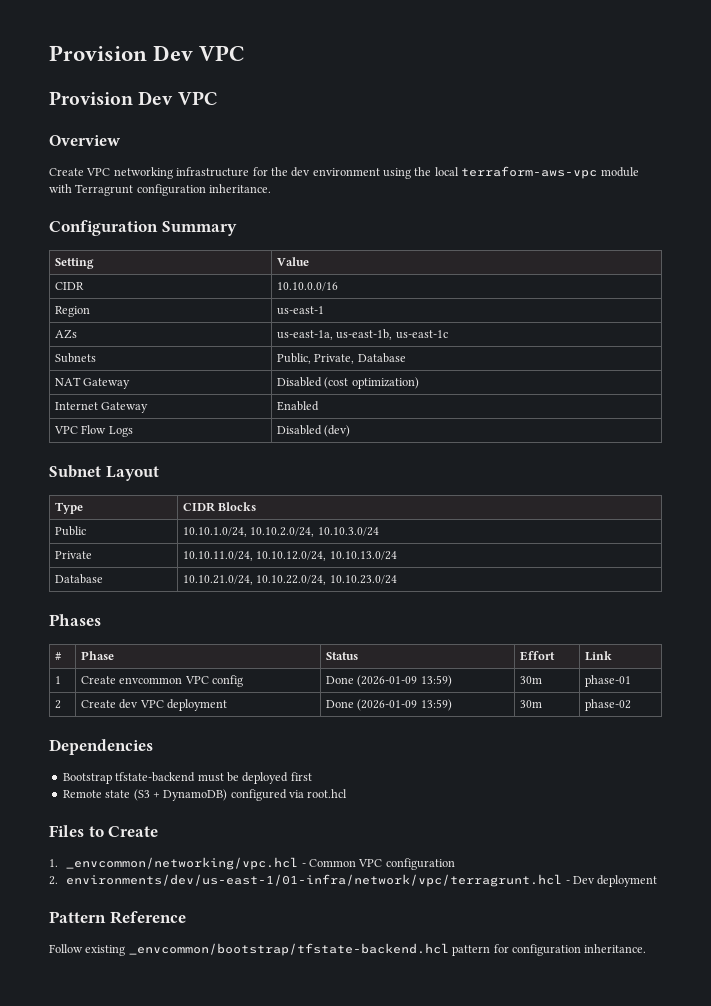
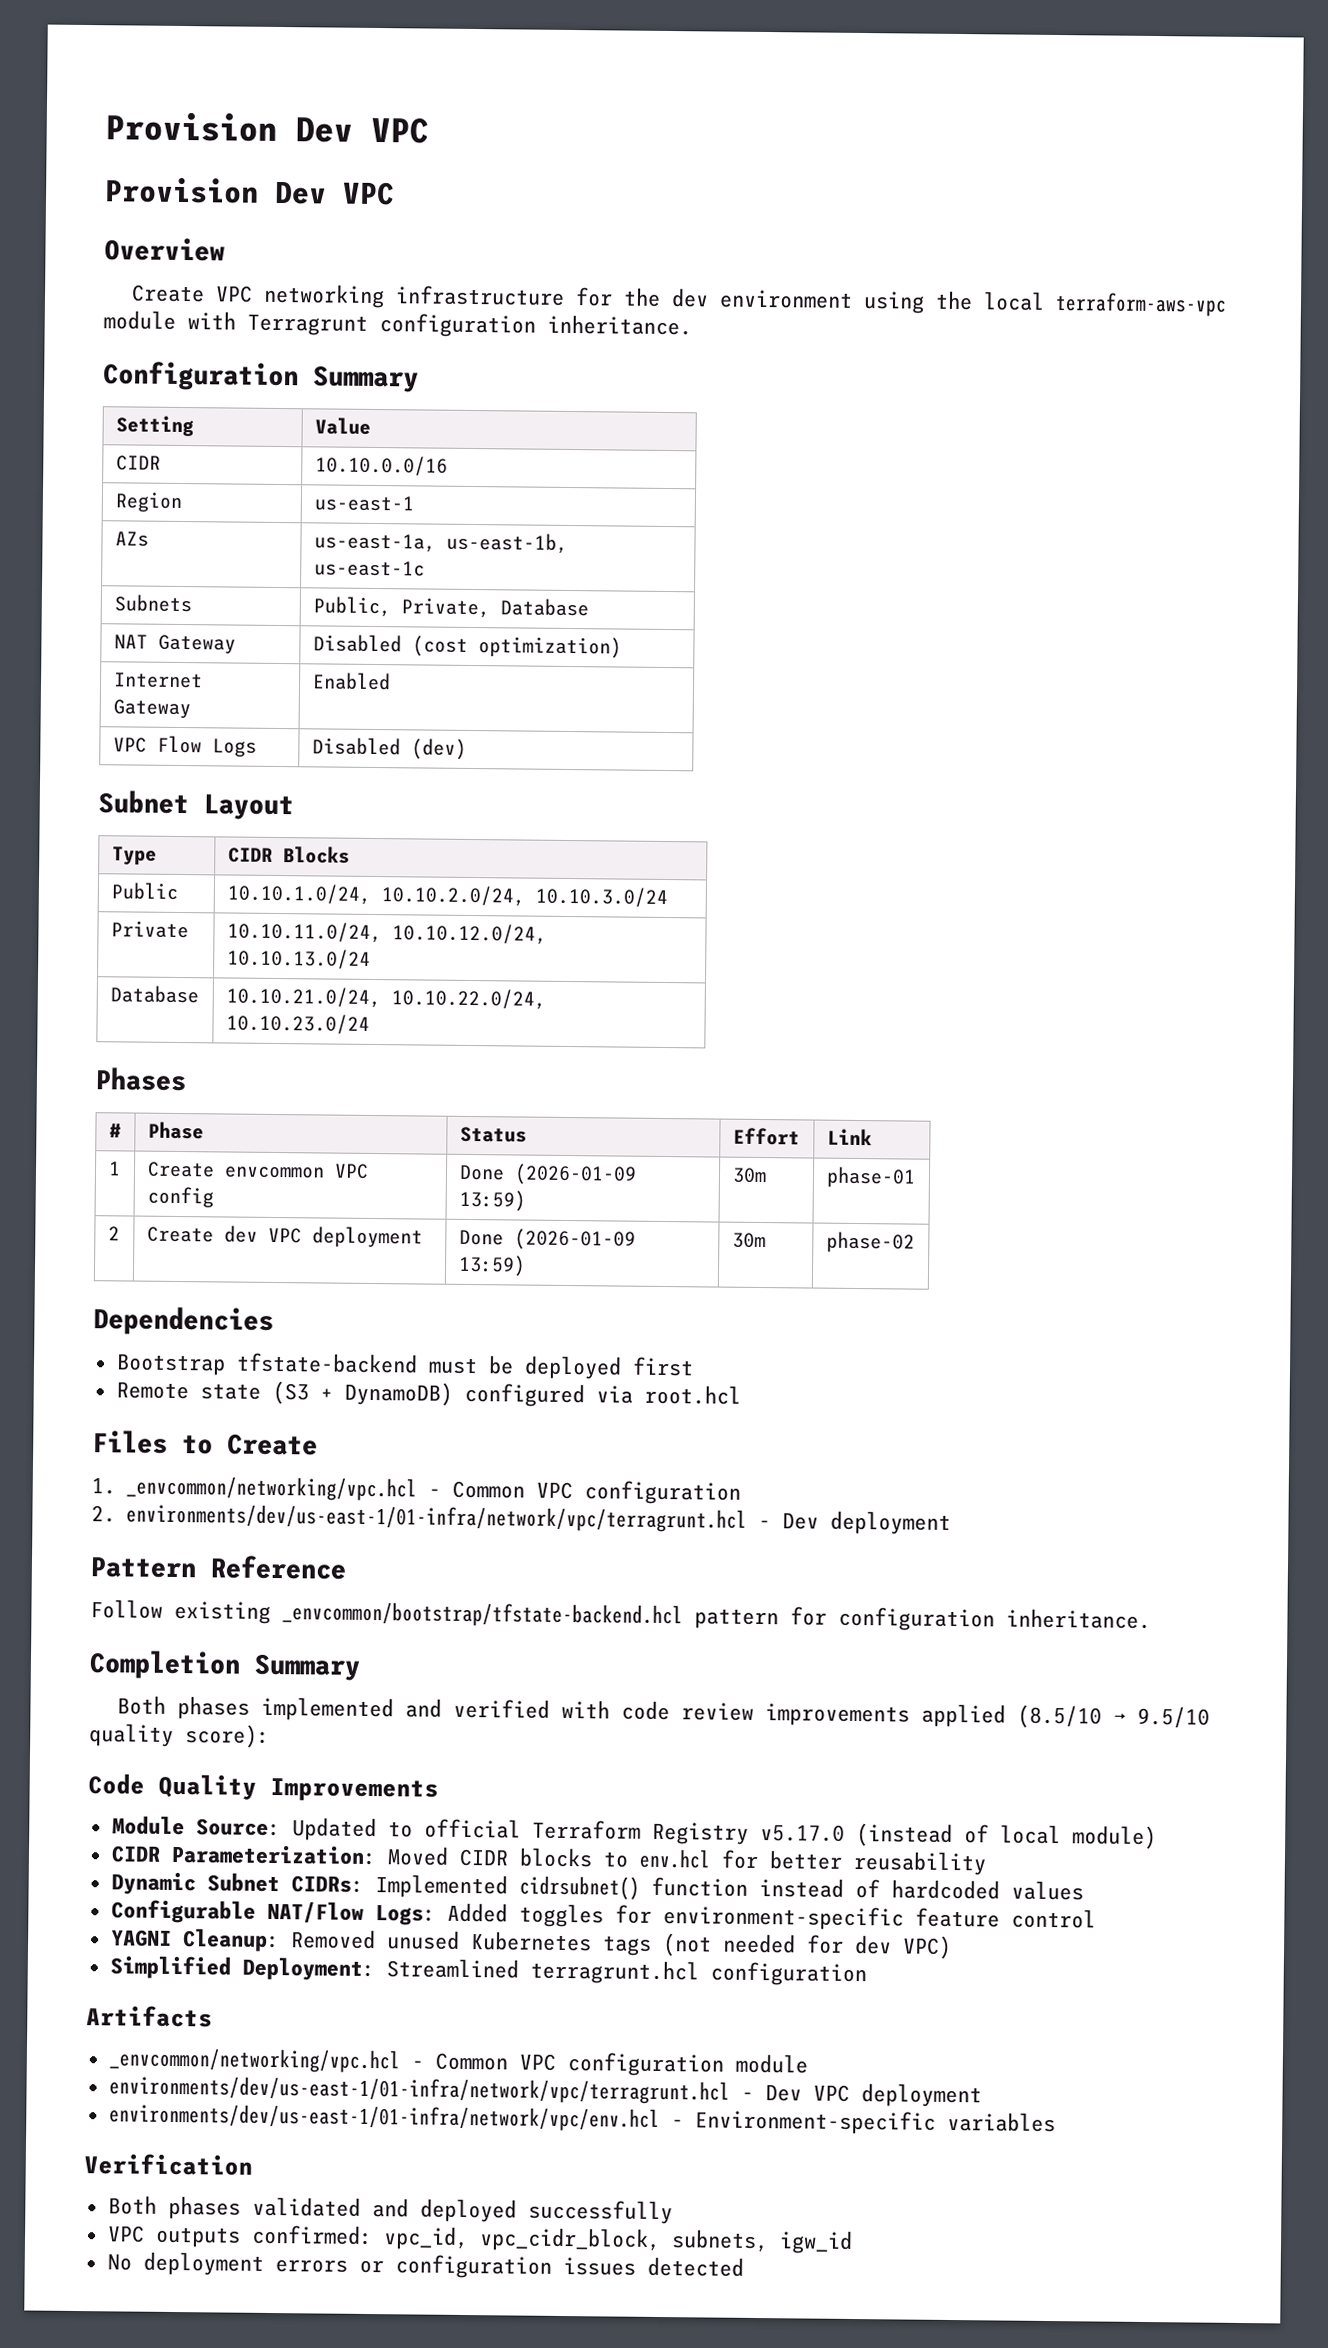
+ Completion Summary
+ Both phases implemented and verified with code review improvements applied (8.5/10 → 9.5/10 quality score):
+ Code Quality Improvements
+ Module Source: Updated to official Terraform Registry v5.17.0 (instead of local module)
+ CIDR Parameterization: Moved CIDR blocks to env.hcl for better reusability
+ Dynamic Subnet CIDRs: Implemented cidrsubnet() function instead of hardcoded values
+ Configurable NAT/Flow Logs: Added toggles for environment-specific feature control
+ YAGNI Cleanup: Removed unused Kubernetes tags (not needed for dev VPC)
+ Simplified Deployment: Streamlined terragrunt.hcl configuration
+ Artifacts
+ _envcommon/networking/vpc.hcl - Common VPC configuration module
+ environments/dev/us-east-1/01-infra/network/vpc/terragrunt.hcl - Dev VPC deployment
+ environments/dev/us-east-1/01-infra/network/vpc/env.hcl - Environment-specific variables
+ Verification
+ Both phases validated and deployed successfully
+ VPC outputs confirmed: vpc_id, vpc_cidr_block, subnets, igw_id
+ No deployment errors or configuration issues detected

